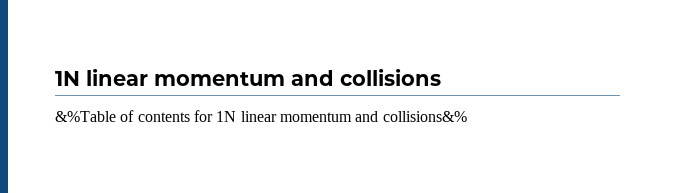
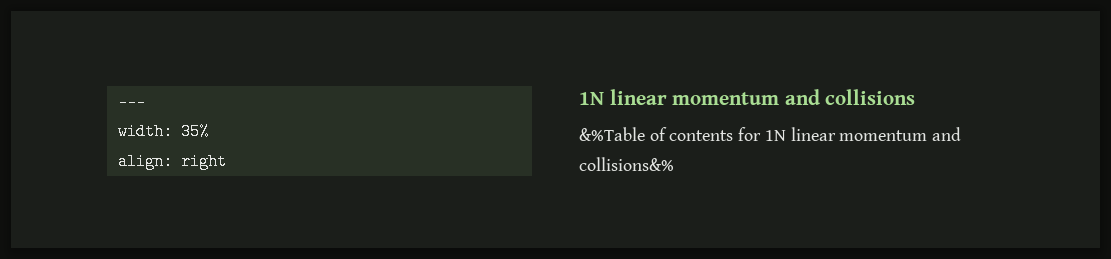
+ ---
+ width: 35%
+ align: right

